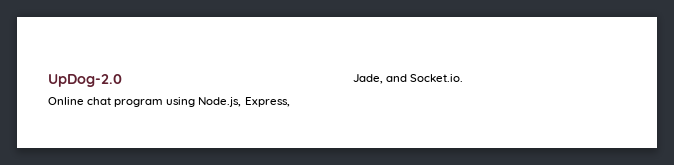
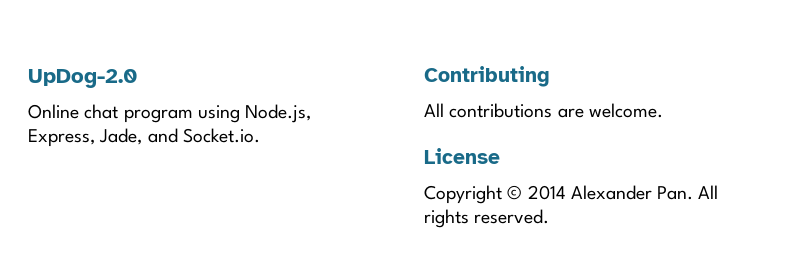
+ Contributing
+ All contributions are welcome.
+ License
+ Copyright © 2014 Alexander Pan. All rights reserved.

